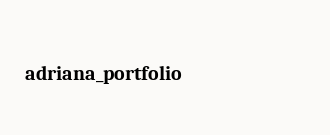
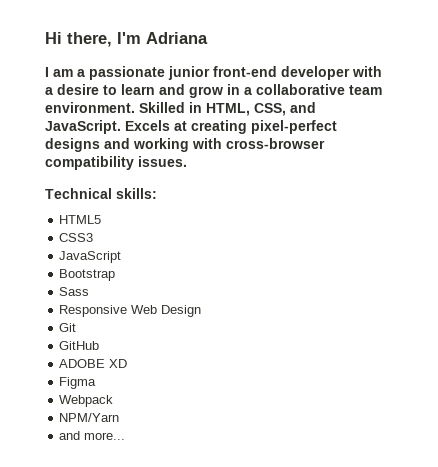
- adriana_portfolio
+ Hi there, I'm Adriana
+ I am a passionate junior front-end developer with a desire to learn and grow in a collaborative team environment. Skilled in HTML, CSS, and JavaScript. Excels at creating pixel-perfect designs and working with cross-browser compatibility issues.
+ Technical skills:
+ HTML5
+ CSS3
+ JavaScript
+ Bootstrap
+ Sass
+ Responsive Web Design
+ Git
+ GitHub
+ ADOBE XD
+ Figma
+ Webpack
+ NPM/Yarn
+ and more...

